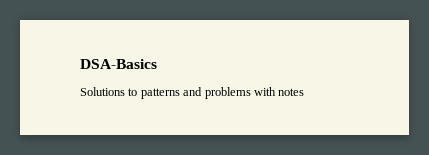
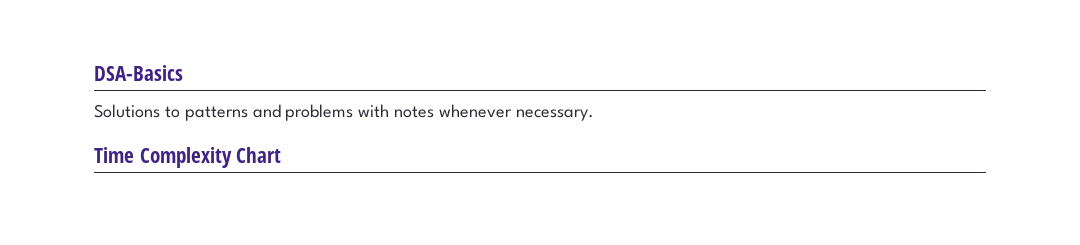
- Solutions to patterns and problems with notes
+ Solutions to patterns and problems with notes whenever necessary.
+ Time Complexity Chart

